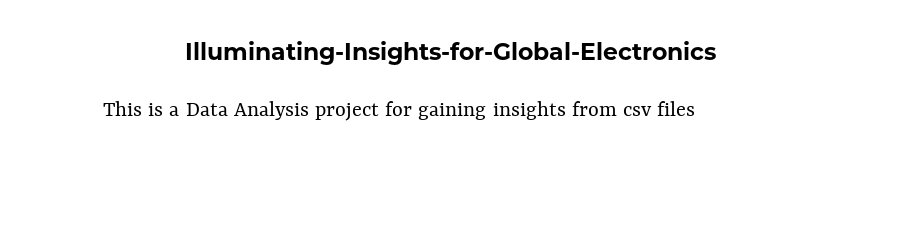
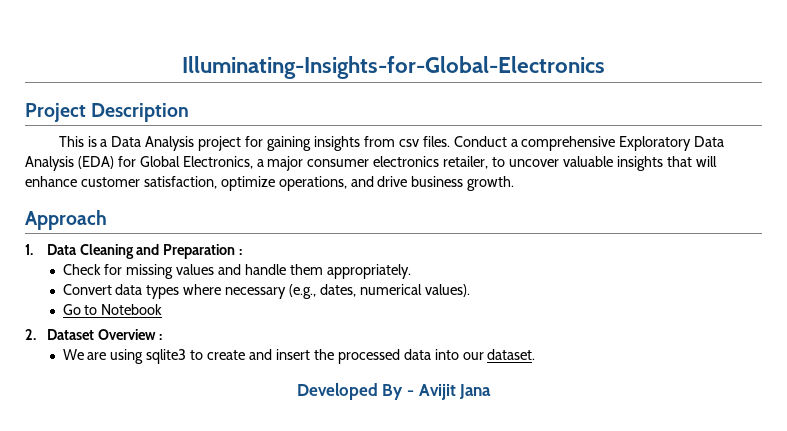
+ Project Description
- This is a Data Analysis project for gaining insights from csv files
+ This is a Data Analysis project for gaining insights from csv files. Conduct a comprehensive Exploratory Data Analysis (EDA) for Global Electronics, a major consumer electronics retailer, to uncover valuable insights that will enhance customer satisfaction, optimize operations, and drive business growth.
+ Approach
+ 1. Data Cleaning and Preparation :
+ Check for missing values and handle them appropriately.
+ Convert data types where necessary (e.g., dates, numerical values).
+ Go to Notebook
+ 2. Dataset Overview :
+ We are using sqlite3 to create and insert the processed data into our dataset.
+ Developed By - Avijit Jana

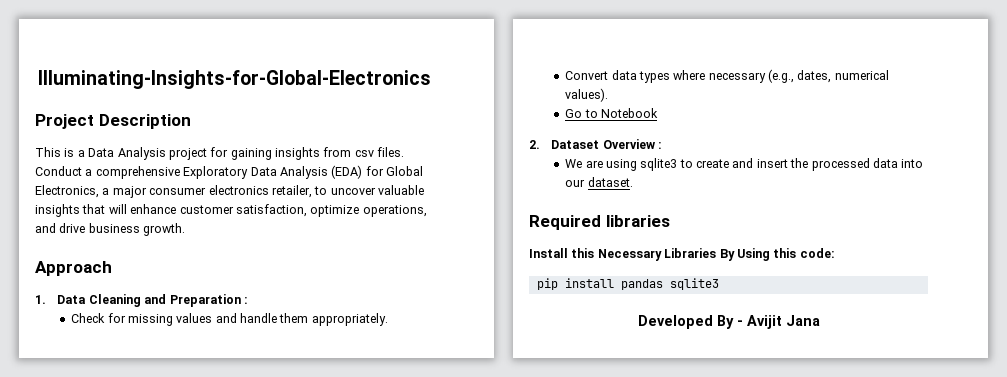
+ Required libraries
+ Install this Necessary Libraries By Using this code:
+ pip install pandas sqlite3

